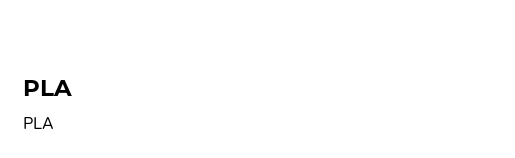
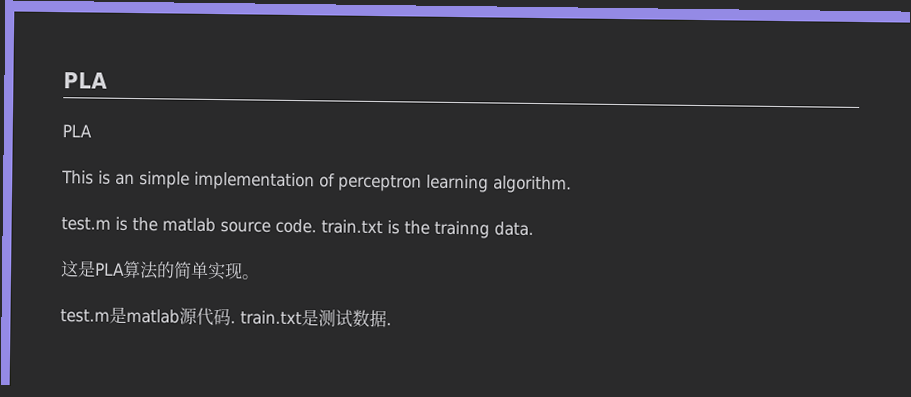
+ This is an simple implementation of perceptron learning algorithm.
+ test.m is the matlab source code. train.txt is the trainng data.
+ 这是PLA算法的简单实现。
+ test.m是matlab源代码. train.txt是测试数据.

